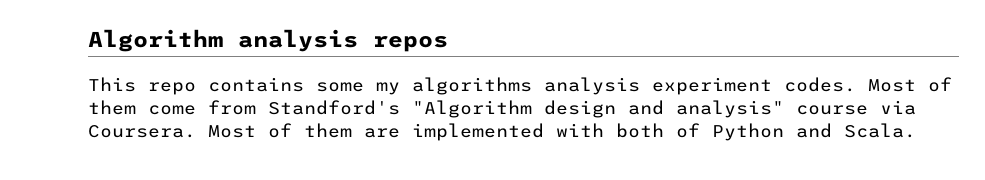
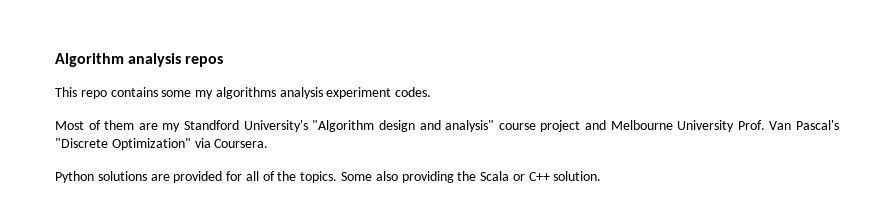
- This repo contains some my algorithms analysis experiment codes. Most of them come from Standford's "Algorithm design and analysis" course via Coursera. Most of them are implemented with both of Python and Scala.
+ This repo contains some my algorithms analysis experiment codes.
+ Most of them are my Standford University's "Algorithm design and analysis" course project and Melbourne University Prof. Van Pascal's "Discrete Optimization" via Coursera.
+ Python solutions are provided for all of the topics. Some also providing the Scala or C++ solution.

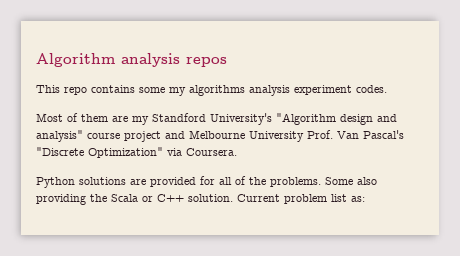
- Python solutions are provided for all of the topics.
+ Python solutions are provided for all of the problems.
+ Current problem list as:

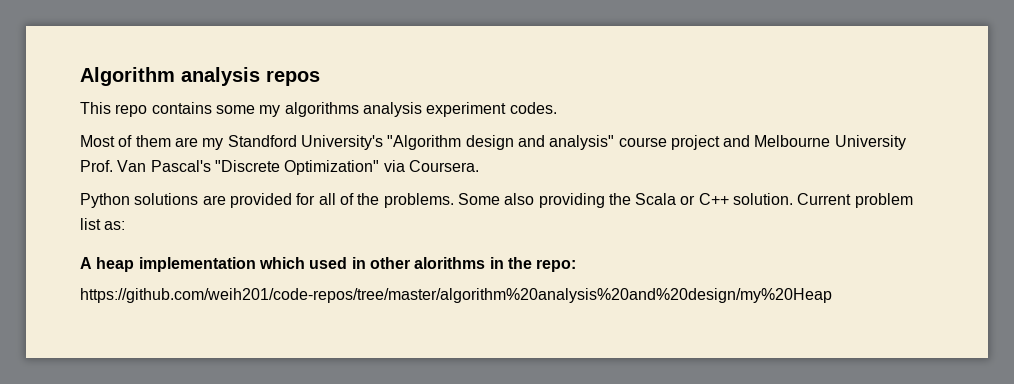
+ A heap implementation which used in other alorithms in the repo:
+ https://github.com/weih201/code-repos/tree/master/algorithm%20analysis%20and%20design/my%20Heap

